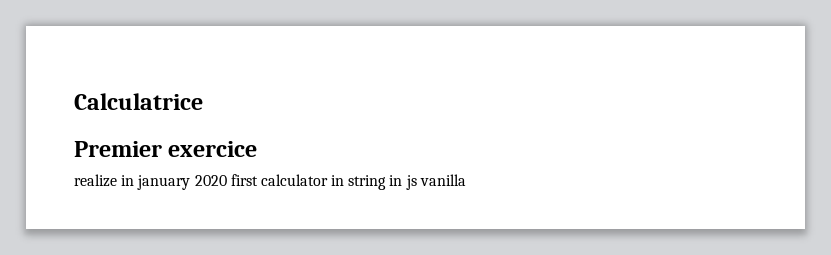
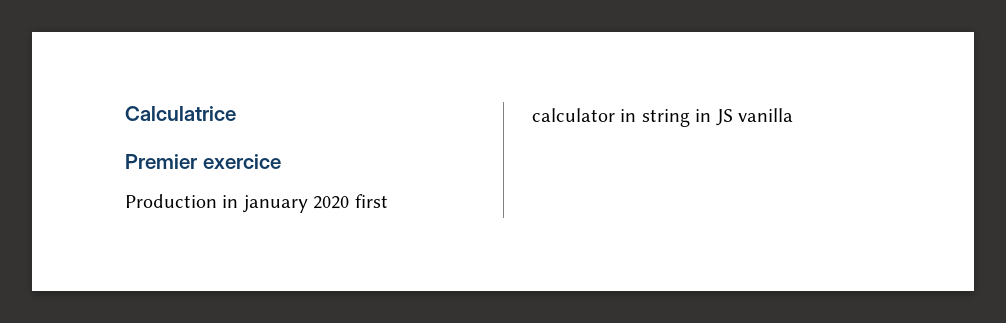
- realize in january 2020 first calculator in string in js vanilla
+ Production in january 2020 first calculator in string in JS vanilla

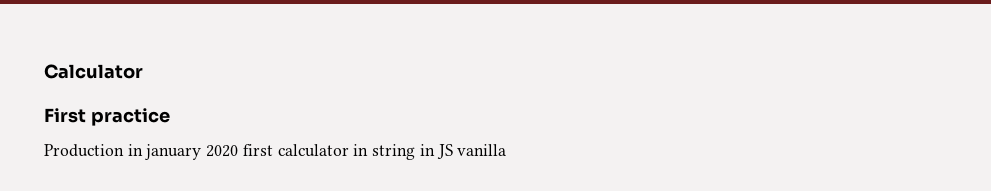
- Calculatrice
- Premier exercice
+ Calculator
+ First practice

